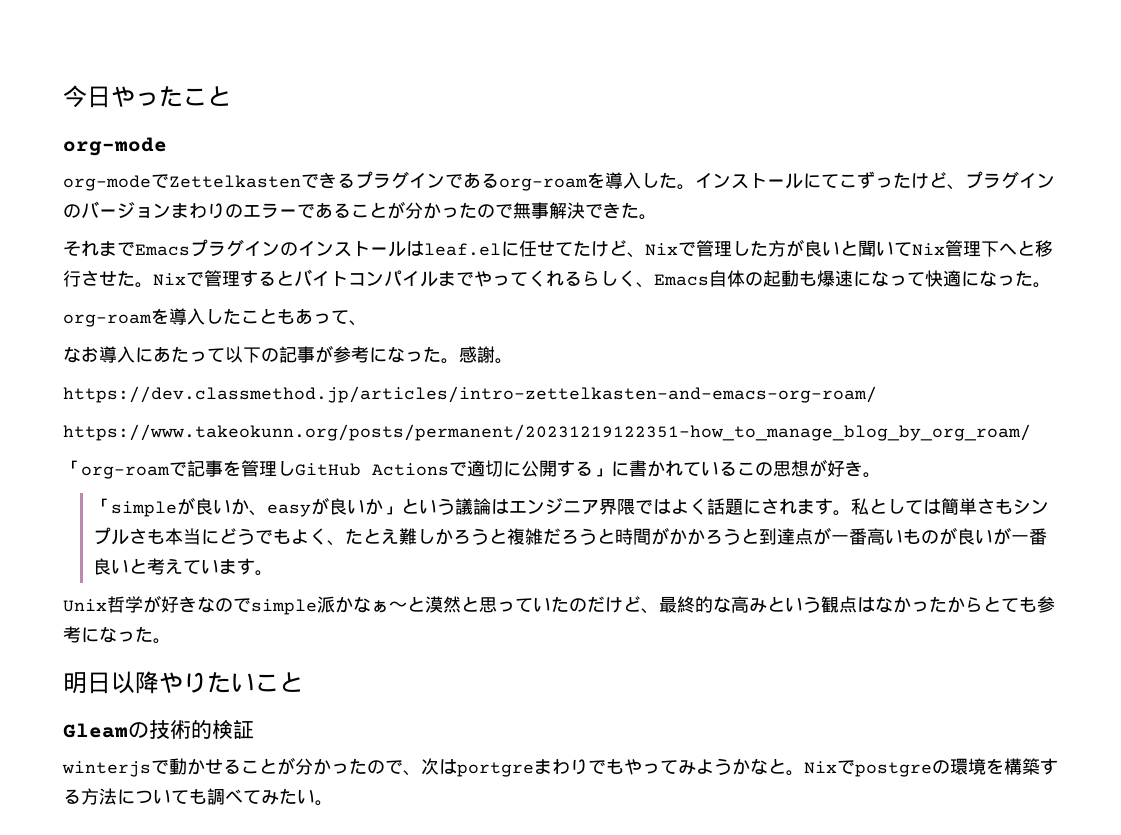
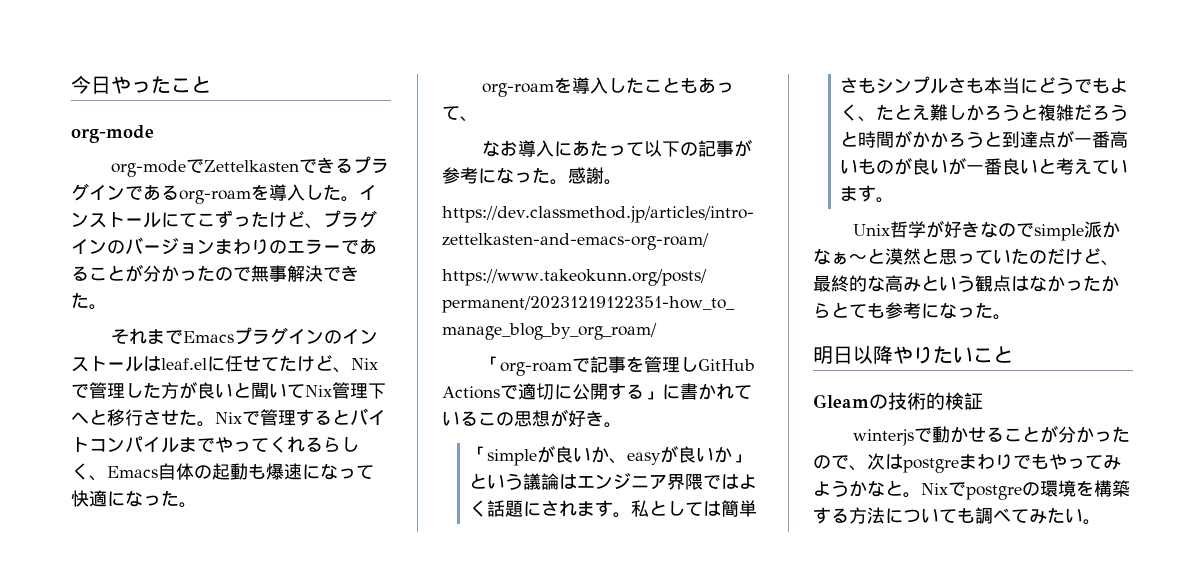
- winterjsで動かせることが分かったので、次はportgreまわりでもやってみようかなと。
+ winterjsで動かせることが分かったので、次はpostgreまわりでもやってみようかなと。

